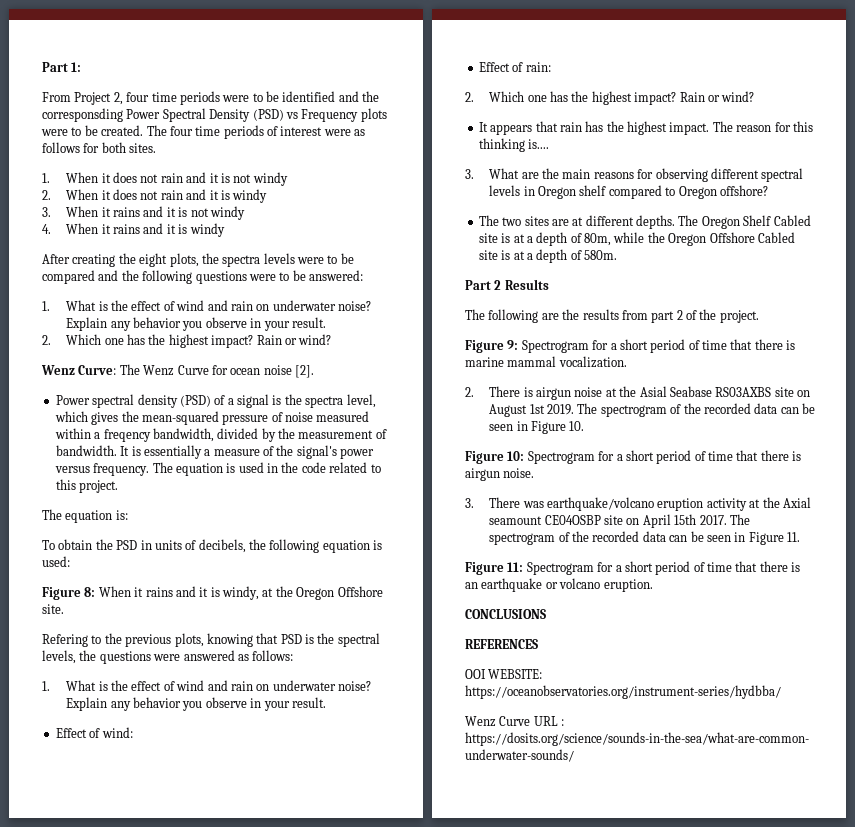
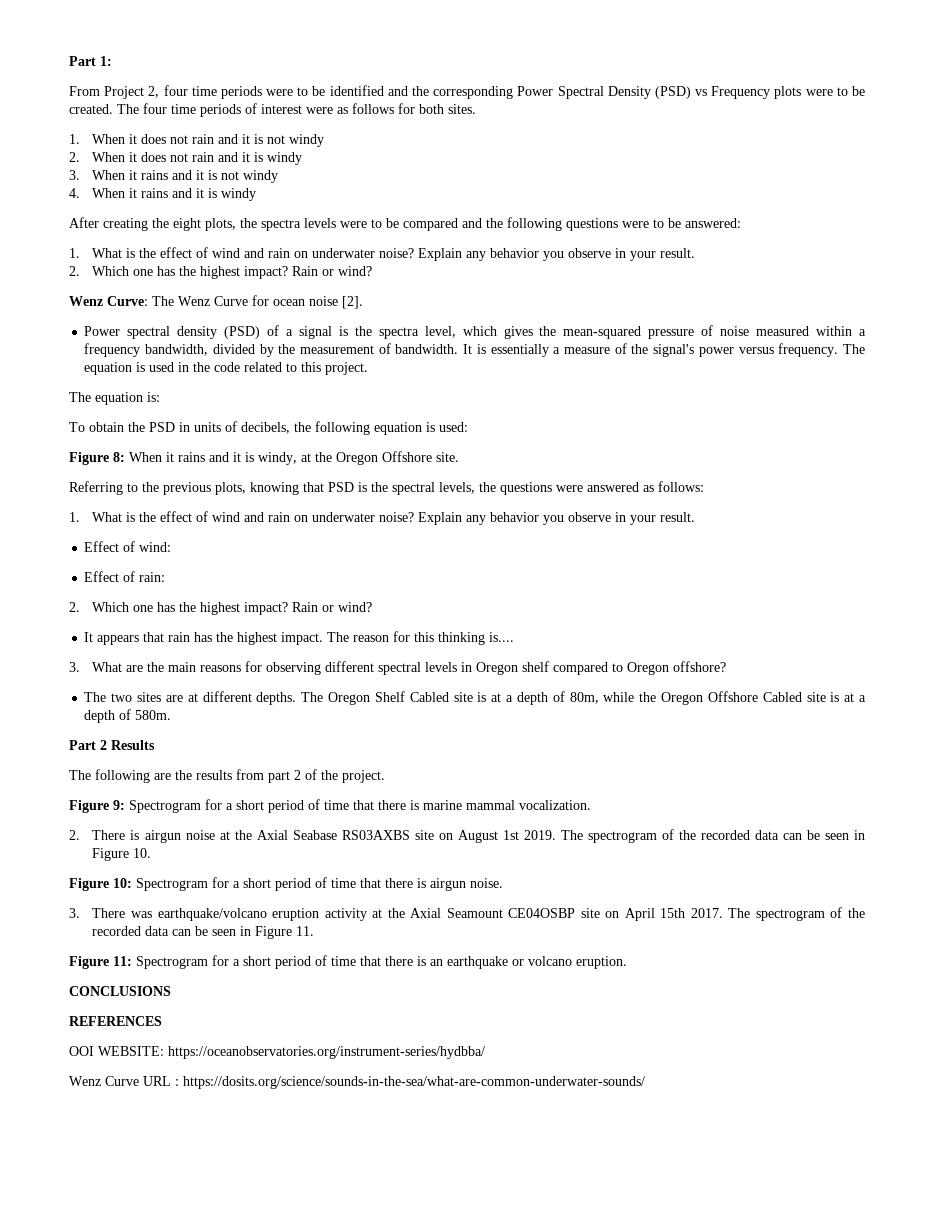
- From Project 2, four time periods were to be identified and the corresponsding Power Spectral Density (PSD) vs Frequency plots were to be created.
+ From Project 2, four time periods were to be identified and the corresponding Power Spectral Density (PSD) vs Frequency plots were to be created.
- Power spectral density (PSD) of a signal is the spectra level, which gives the mean-squared pressure of noise measured within a freqency bandwidth, divided by the measurement of bandwidth.
+ Power spectral density (PSD) of a signal is the spectra level, which gives the mean-squared pressure of noise measured within a frequency bandwidth, divided by the measurement of bandwidth.
- Refering to the previous plots, knowing that PSD is the spectral levels, the questions were answered as follows:
+ Referring to the previous plots, knowing that PSD is the spectral levels, the questions were answered as follows:
- 2. There is airgun noise at the Asial Seabase RS03AXBS site on August 1st 2019.
+ 2. There is airgun noise at the Axial Seabase RS03AXBS site on August 1st 2019.
- 3. There was earthquake/volcano eruption activity at the Axial seamount CE04OSBP site on April 15th 2017.
+ 3. There was earthquake/volcano eruption activity at the Axial Seamount CE04OSBP site on April 15th 2017.

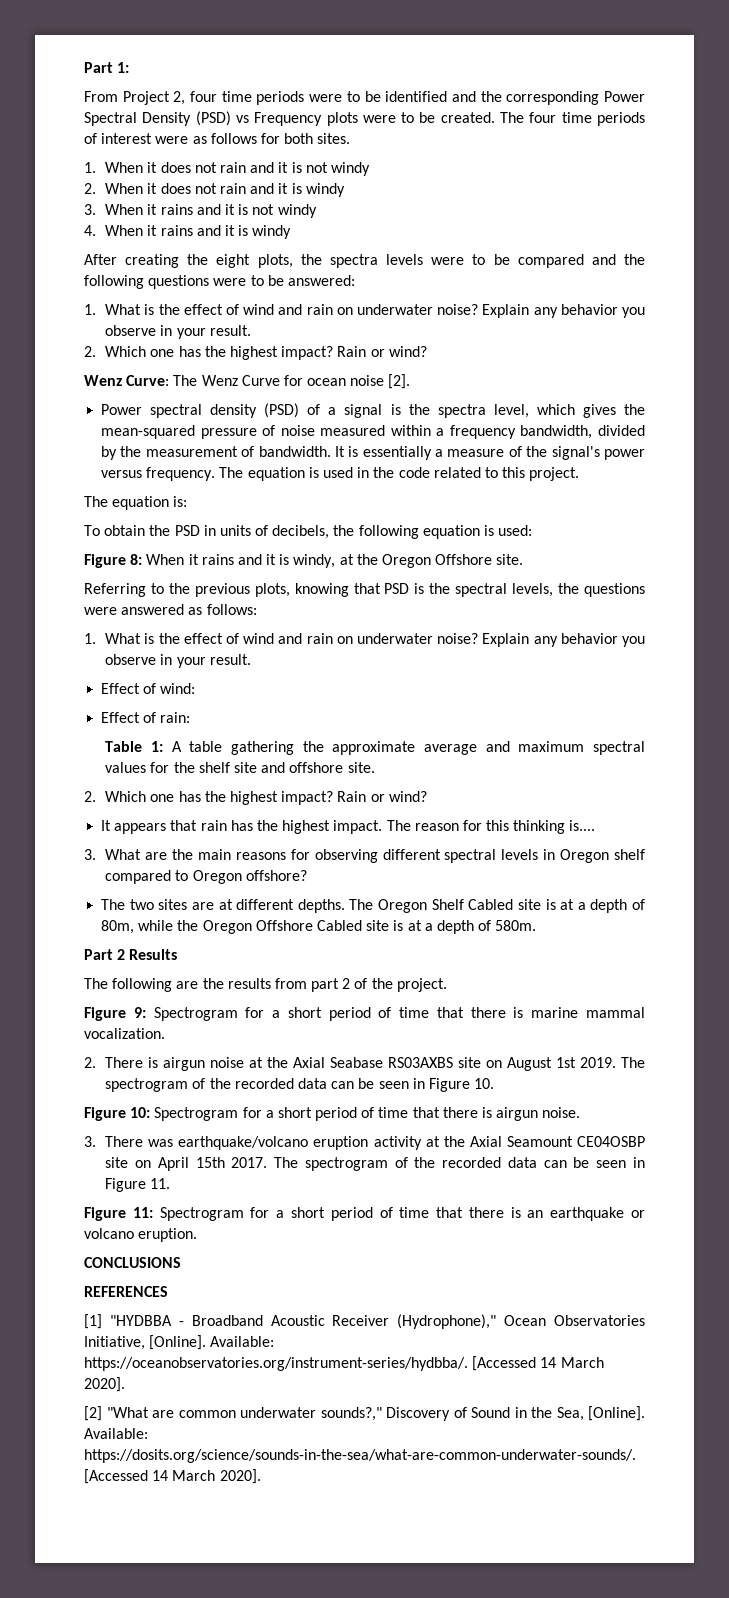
+ Table 1: A table gathering the approximate average and maximum spectral values for the shelf site and offshore site.
- OOI WEBSITE: https://oceanobservatories.org/instrument-series/hydbba/
- Wenz Curve URL : https://dosits.org/science/sounds-in-the-sea/what-are-common-underwater-sounds/
+ [1] "HYDBBA - Broadband Acoustic Receiver (Hydrophone)," Ocean Observatories Initiative, [Online]. Available: https://oceanobservatories.org/instrument-series/hydbba/. [Accessed 14 March 2020].
+ [2] "What are common underwater sounds?," Discovery of Sound in the Sea, [Online]. Available: https://dosits.org/science/sounds-in-the-sea/what-are-common-underwater-sounds/. [Accessed 14 March 2020].

